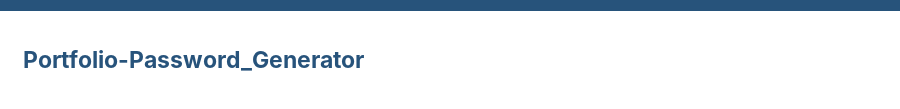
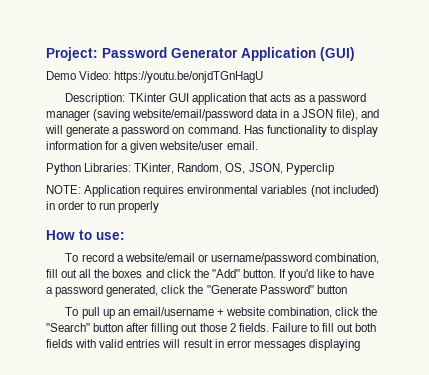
- Portfolio-Password_Generator
+ Project: Password Generator Application (GUI)
+ Demo Video: https://youtu.be/onjdTGnHagU
+ Description: TKinter GUI application that acts as a password manager (saving website/email/password data in a JSON file), and will generate a password on command. Has functionality to display information for a given website/user email.
+ Python Libraries: TKinter, Random, OS, JSON, Pyperclip
+ NOTE: Application requires environmental variables (not included) in order to run properly
+ How to use:
+ To record a website/email or username/password combination, fill out all the boxes and click the "Add" button. If you'd like to have a password generated, click the "Generate Password" button
+ To pull up an email/username + website combination, click the "Search" button after filling out those 2 fields. Failure to fill out both fields with valid entries will result in error messages displaying

